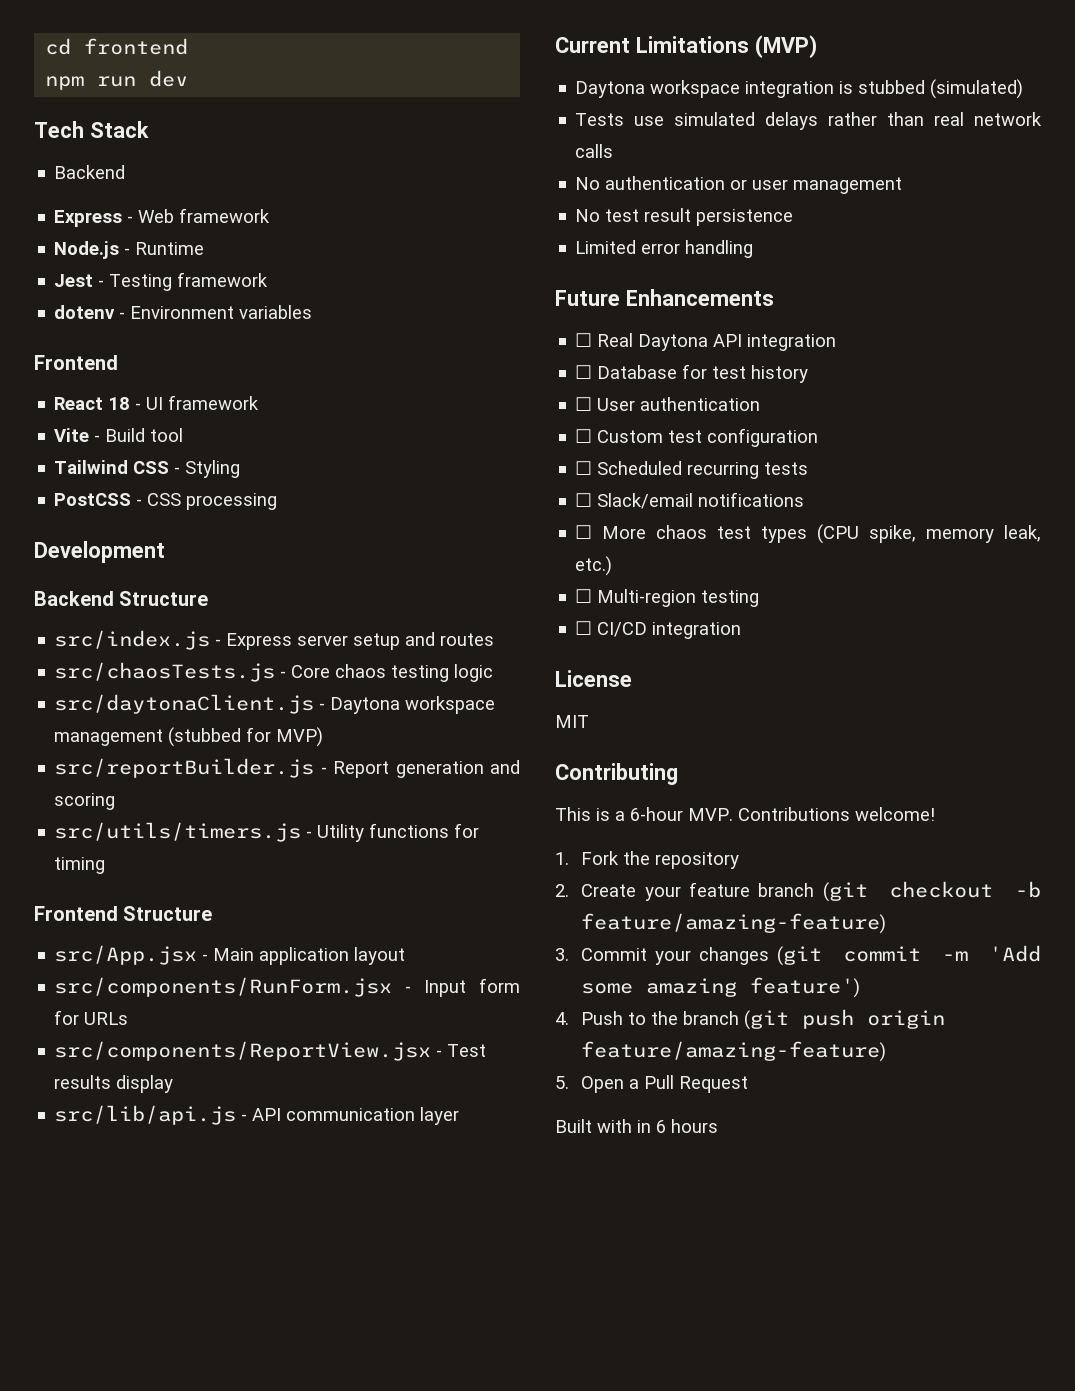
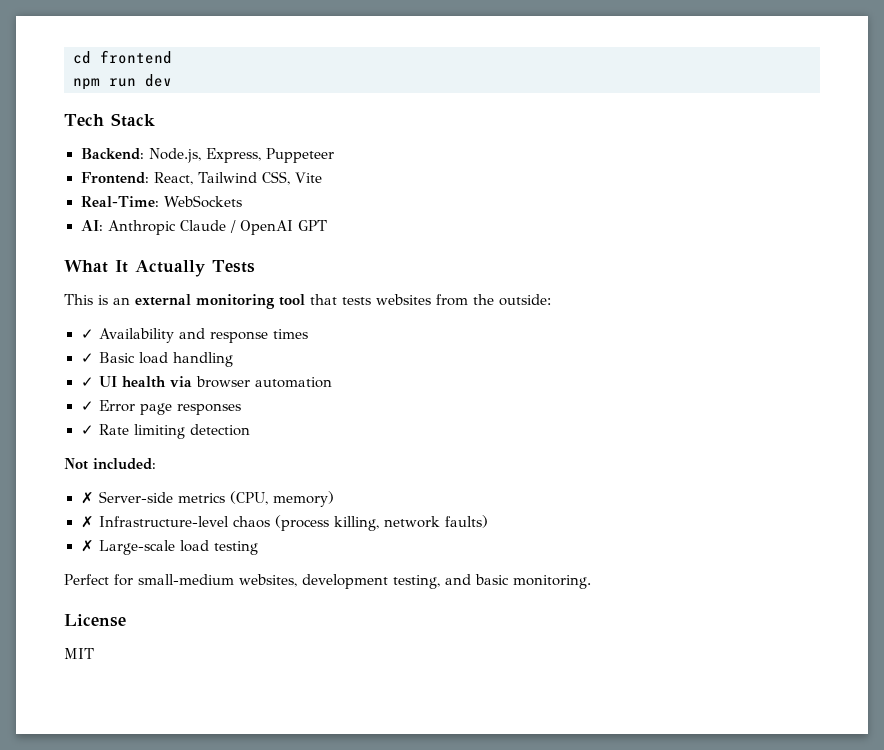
  Tech Stack
- Backend
- Express - Web framework
- Node.js - Runtime
- Jest - Testing framework
- dotenv - Environment variables
- Frontend
- React 18 - UI framework
- Vite - Build tool
- Tailwind CSS - Styling
- PostCSS - CSS processing
- Development
- Backend Structure
- src/index.js - Express server setup and routes
- src/chaosTests.js - Core chaos testing logic
- src/daytonaClient.js - Daytona workspace management (stubbed for MVP)
- src/reportBuilder.js - Report generation and scoring
- src/utils/timers.js - Utility functions for timing
- Frontend Structure
- src/App.jsx - Main application layout
- src/components/RunForm.jsx - Input form for URLs
- src/components/ReportView.jsx - Test results display
- src/lib/api.js - API communication layer
- Current Limitations (MVP)
- Daytona workspace integration is stubbed (simulated)
- Tests use simulated delays rather than real network calls
- No authentication or user management
- No test result persistence
- Limited error handling
- Future Enhancements
- ☐ Real Daytona API integration
- ☐ Database for test history
- ☐ User authentication
- ☐ Custom test configuration
- ☐ Scheduled recurring tests
- ☐ Slack/email notifications
- ☐ More chaos test types (CPU spike, memory leak, etc.)
- ☐ Multi-region testing
- ☐ CI/CD integration
+ Backend: Node.js, Express, Puppeteer
+ Frontend: React, Tailwind CSS, Vite
+ Real-Time: WebSockets
+ AI: Anthropic Claude / OpenAI GPT
+ What It Actually Tests
+ This is an external monitoring tool that tests websites from the outside:
+ ✓ Availability and response times
+ ✓ Basic load handling
+ ✓ UI health via browser automation
+ ✓ Error page responses
+ ✓ Rate limiting detection
+ Not included:
+ ✗ Server-side metrics (CPU, memory)
+ ✗ Infrastructure-level chaos (process killing, network faults)
+ ✗ Large-scale load testing
+ Perfect for small-medium websites, development testing, and basic monitoring.
  License
  MIT
- Contributing
- This is a 6-hour MVP. Contributions welcome!
- 1. Fork the repository
- 2. Create your feature branch (git checkout -b feature/amazing-feature)
- 3. Commit your changes (git commit -m 'Add some amazing feature')
- 4. Push to the branch (git push origin feature/amazing-feature)
- 5. Open a Pull Request
- Built with in 6 hours

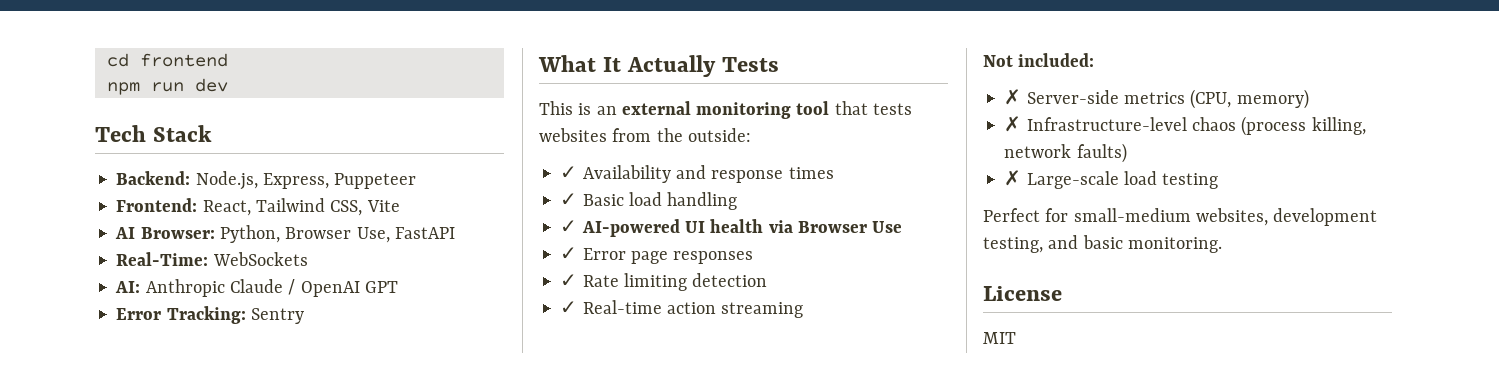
+ AI Browser: Python, Browser Use, FastAPI
+ Error Tracking: Sentry
- ✓ UI health via browser automation
+ ✓ AI-powered UI health via Browser Use
+ ✓ Real-time action streaming

